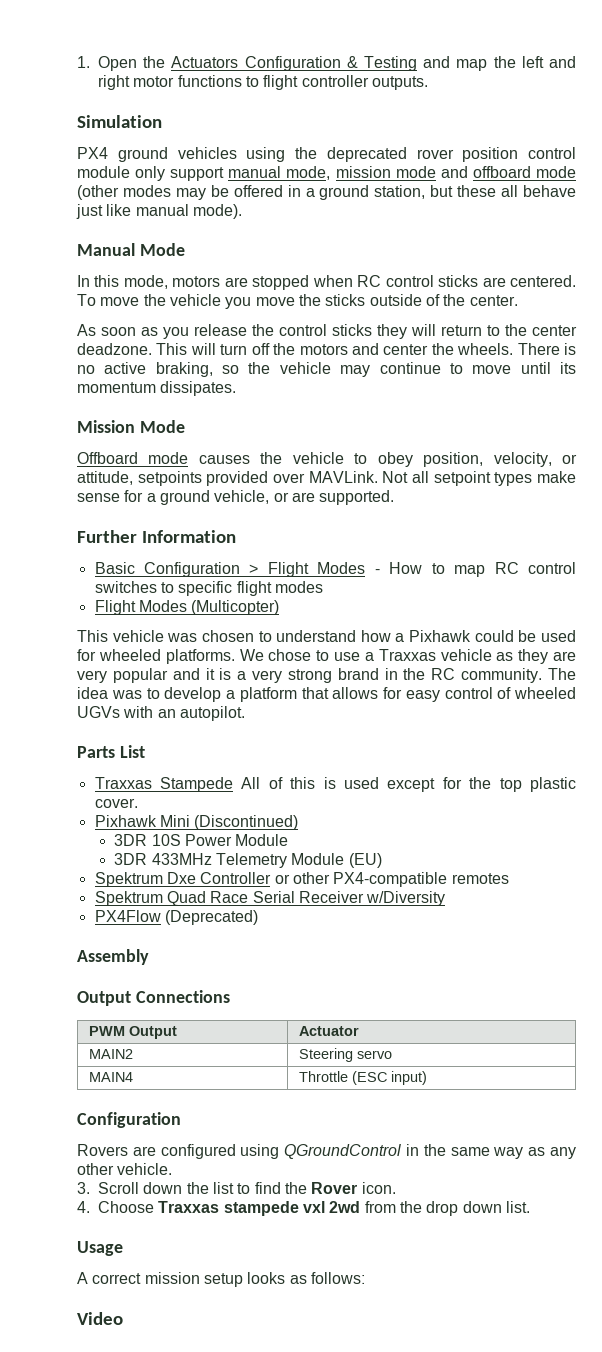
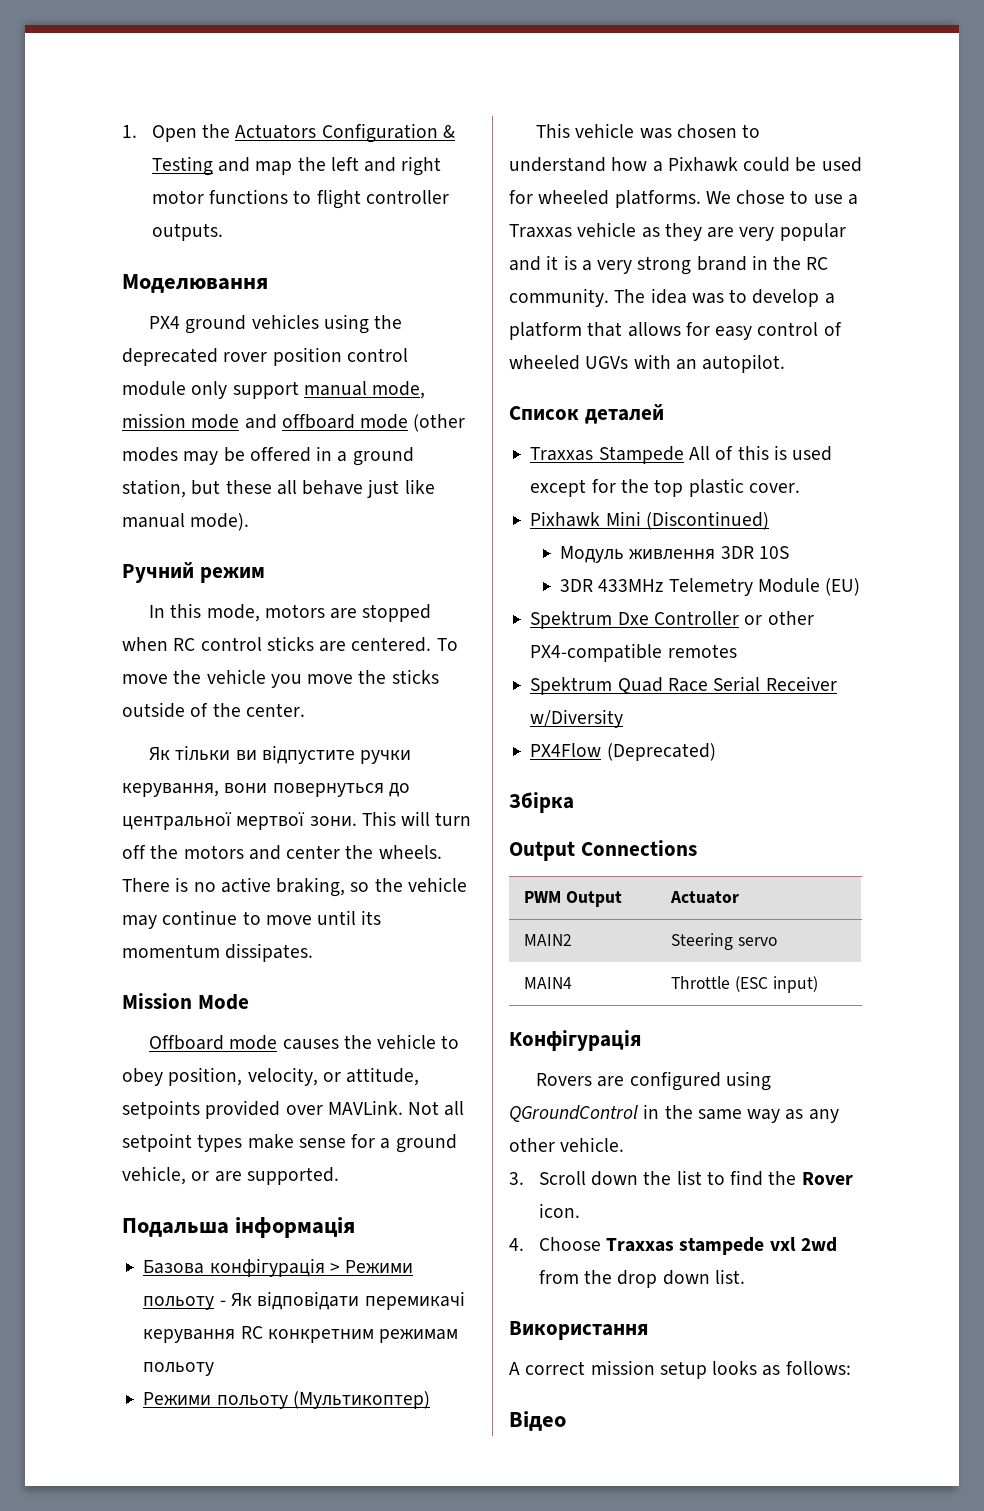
- Simulation
+ Моделювання
- Manual Mode
+ Ручний режим
- As soon as you release the control sticks they will return to the center deadzone.
+ Як тільки ви відпустите ручки керування, вони повернуться до центральної мертвої зони.
- Further Information
- Basic Configuration > Flight Modes - How to map RC control switches to specific flight modes
- Flight Modes (Multicopter)
+ Подальша інформація
+ Базова конфігурація > Режими польоту - Як відповідати перемикачі керування RC конкретним режимам польоту
+ Режими польоту (Мультикоптер)
- Parts List
+ Список деталей
- 3DR 10S Power Module
+ Модуль живлення 3DR 10S
- Assembly
+ Збірка
  MAIN4 | Throttle (ESC input)
- Configuration
+ Конфігурація
- Usage
+ Використання
- Video
+ Відео

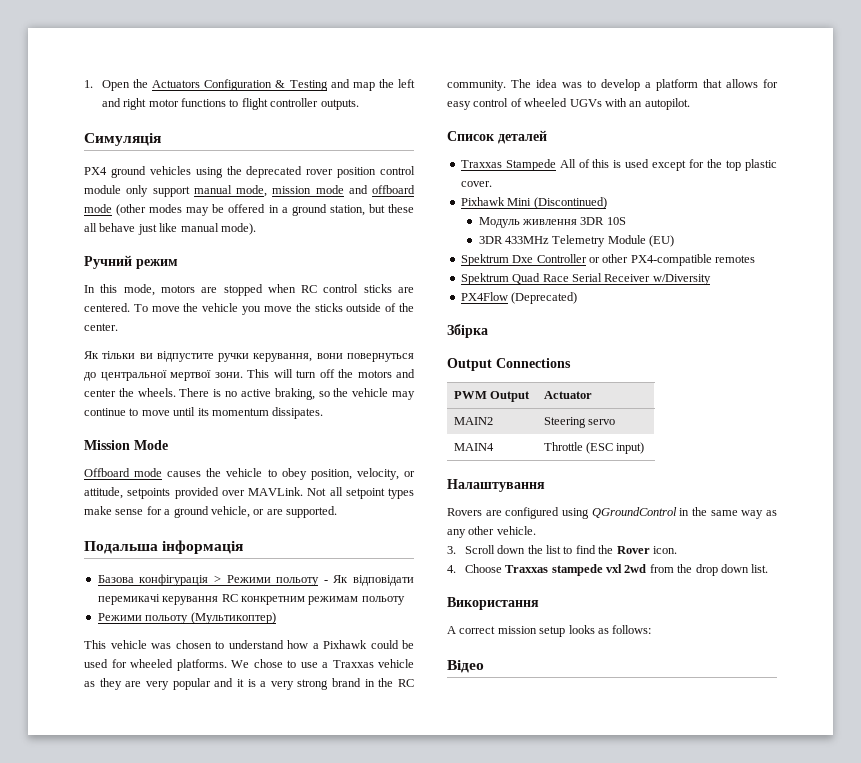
- Моделювання
+ Симуляція
- Конфігурація
+ Налаштування

